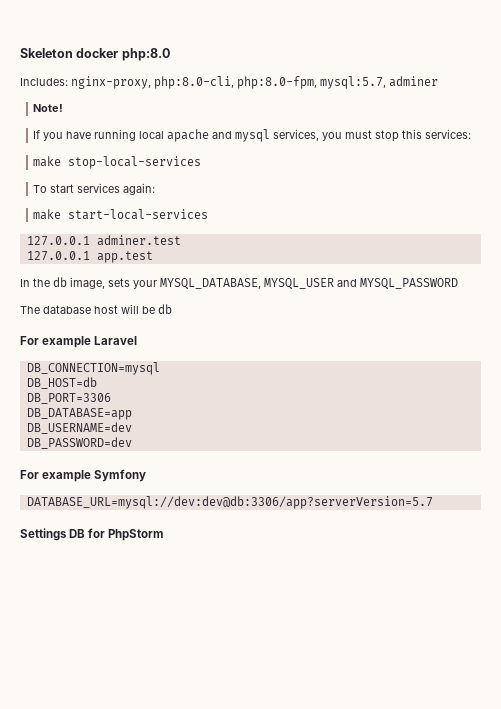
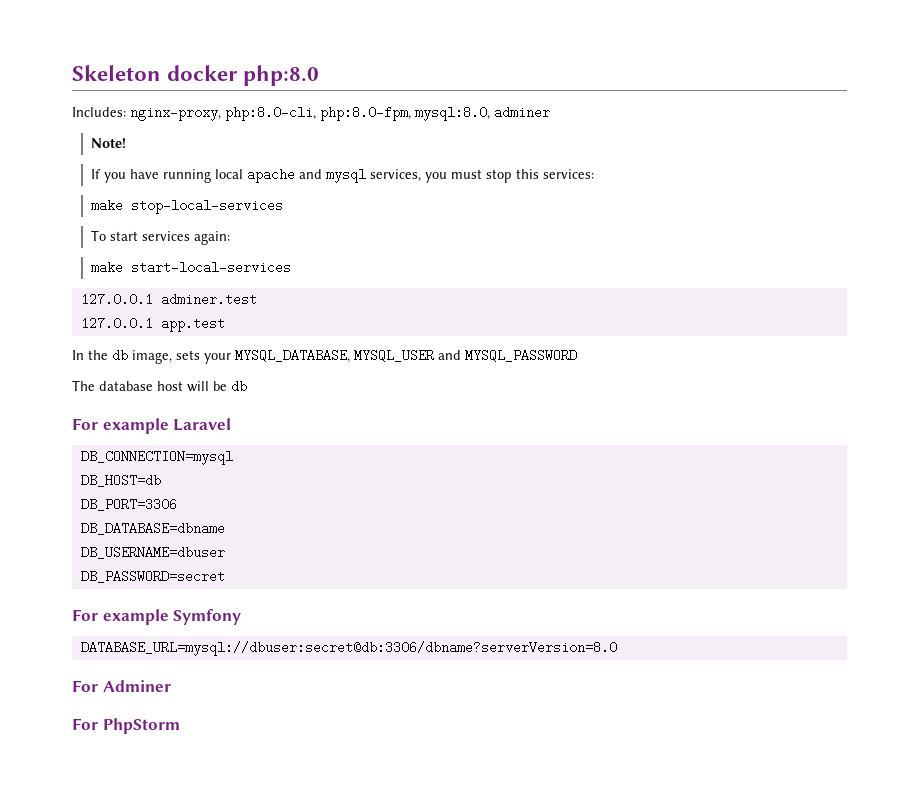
- Includes: nginx-proxy, php:8.0-cli, php:8.0-fpm, mysql:5.7, adminer
+ Includes: nginx-proxy, php:8.0-cli, php:8.0-fpm, mysql:8.0, adminer
- DB_DATABASE=app
- DB_USERNAME=dev
- DB_PASSWORD=dev
+ DB_DATABASE=dbname
+ DB_USERNAME=dbuser
+ DB_PASSWORD=secret
- DATABASE_URL=mysql://dev:dev@db:3306/app?serverVersion=5.7
- Settings DB for PhpStorm
+ DATABASE_URL=mysql://dbuser:secret@db:3306/dbname?serverVersion=8.0
+ For Adminer
+ For PhpStorm

